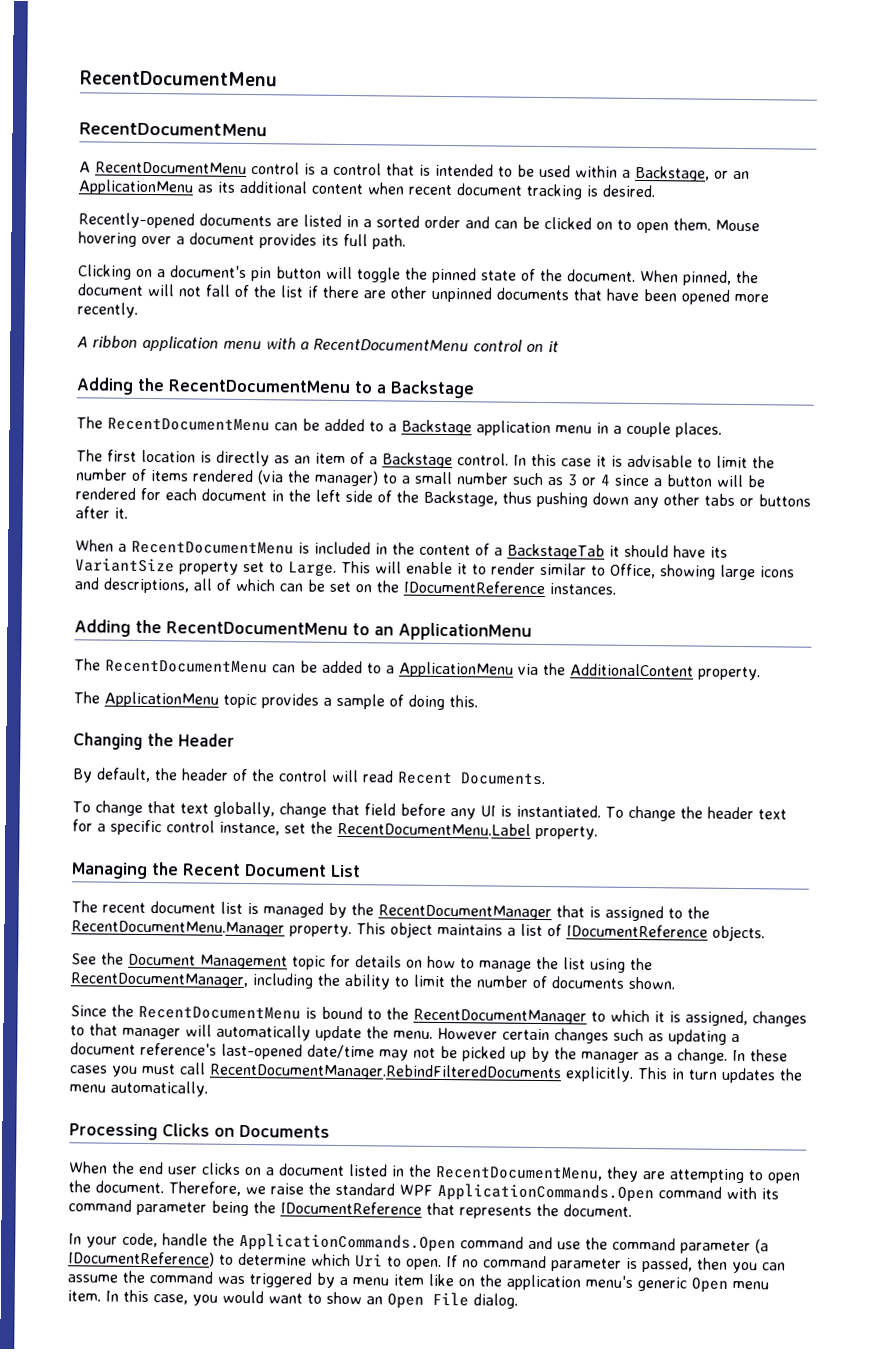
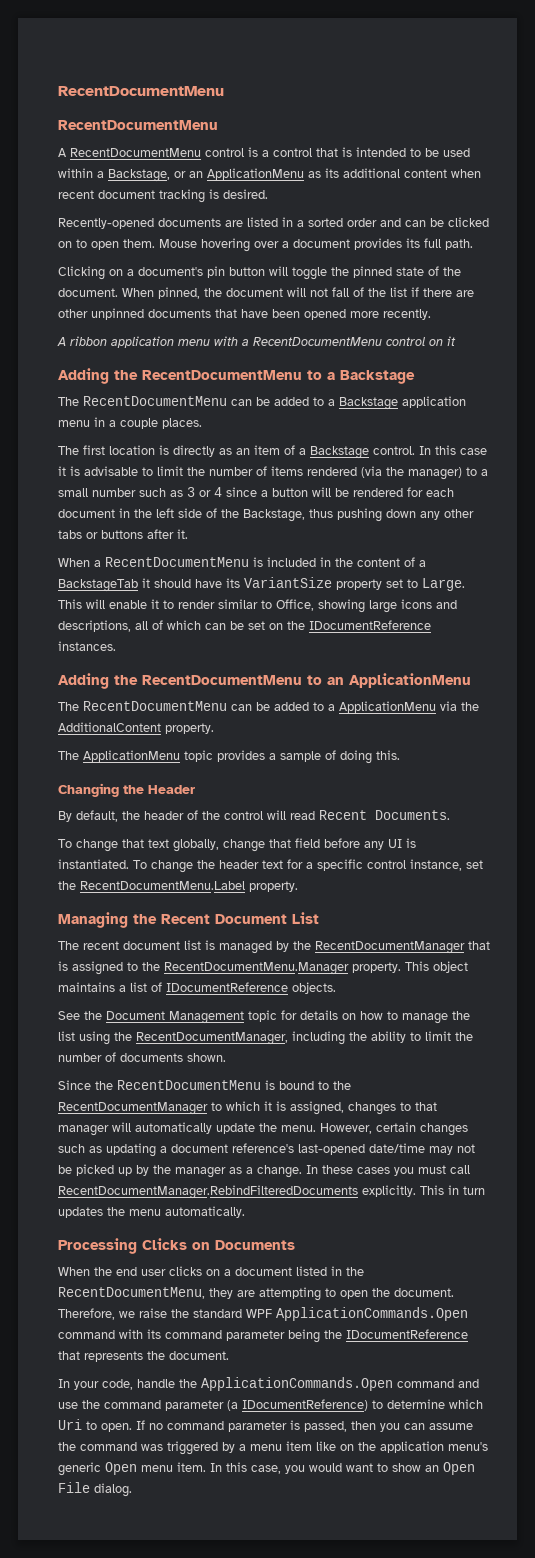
- However certain changes such as updating a document reference's last-opened date/time may not be picked up by the manager as a change.
+ However, certain changes such as updating a document reference's last-opened date/time may not be picked up by the manager as a change.

